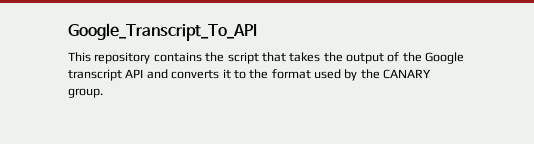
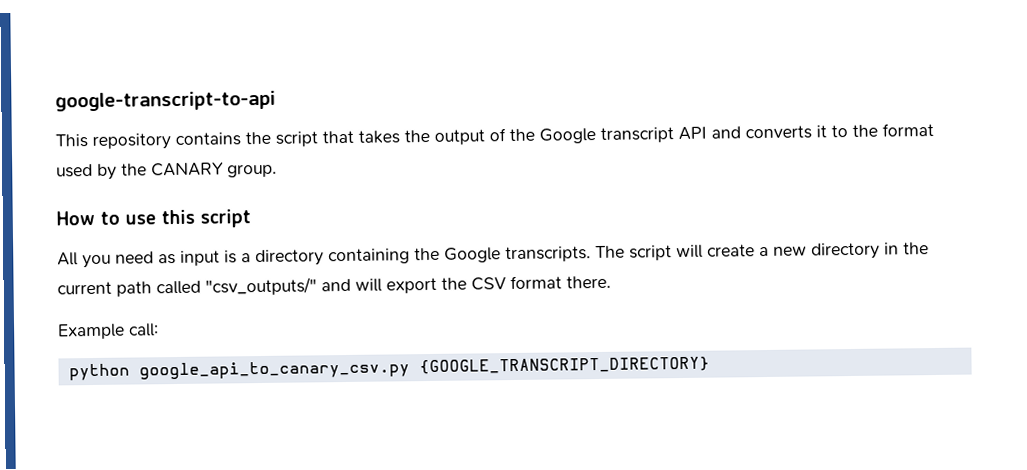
- Google_Transcript_To_API
+ google-transcript-to-api
+ How to use this script
+ All you need as input is a directory containing the Google transcripts. The script will create a new directory in the current path called "csv_outputs/" and will export the CSV format there.
+ Example call:
+ python google_api_to_canary_csv.py {GOOGLE_TRANSCRIPT_DIRECTORY}

